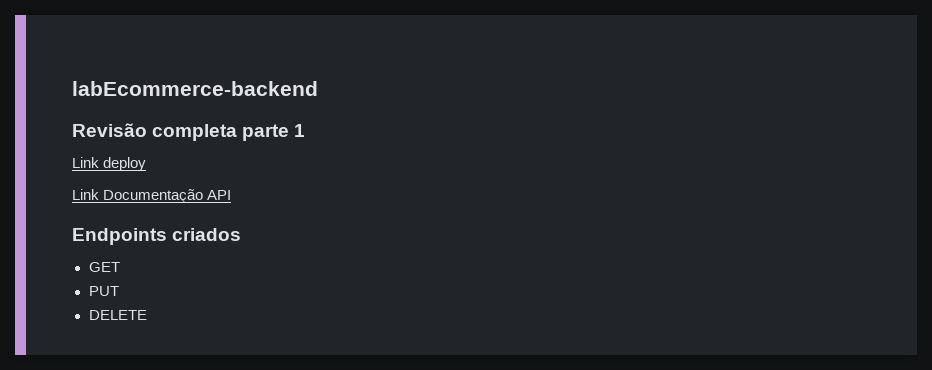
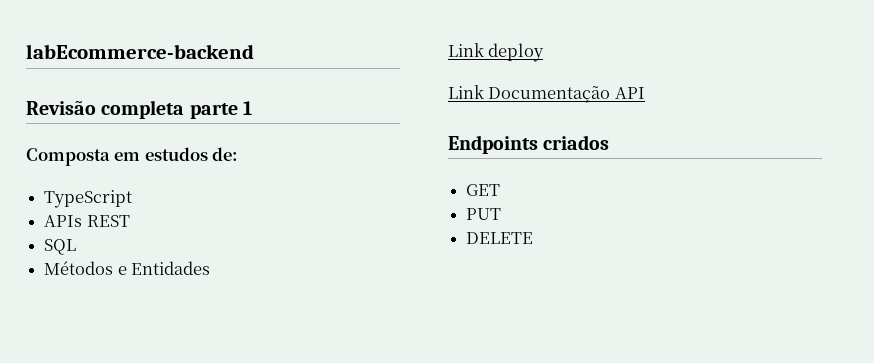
+ Composta em estudos de:
+ TypeScript
+ APIs REST
+ SQL
+ Métodos e Entidades

